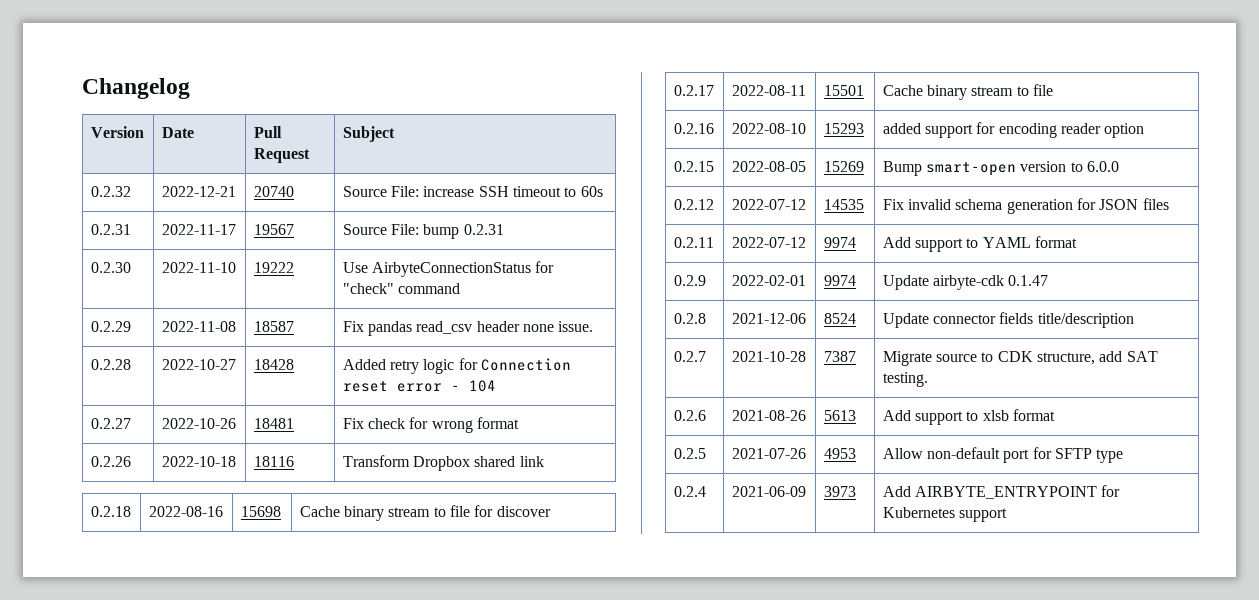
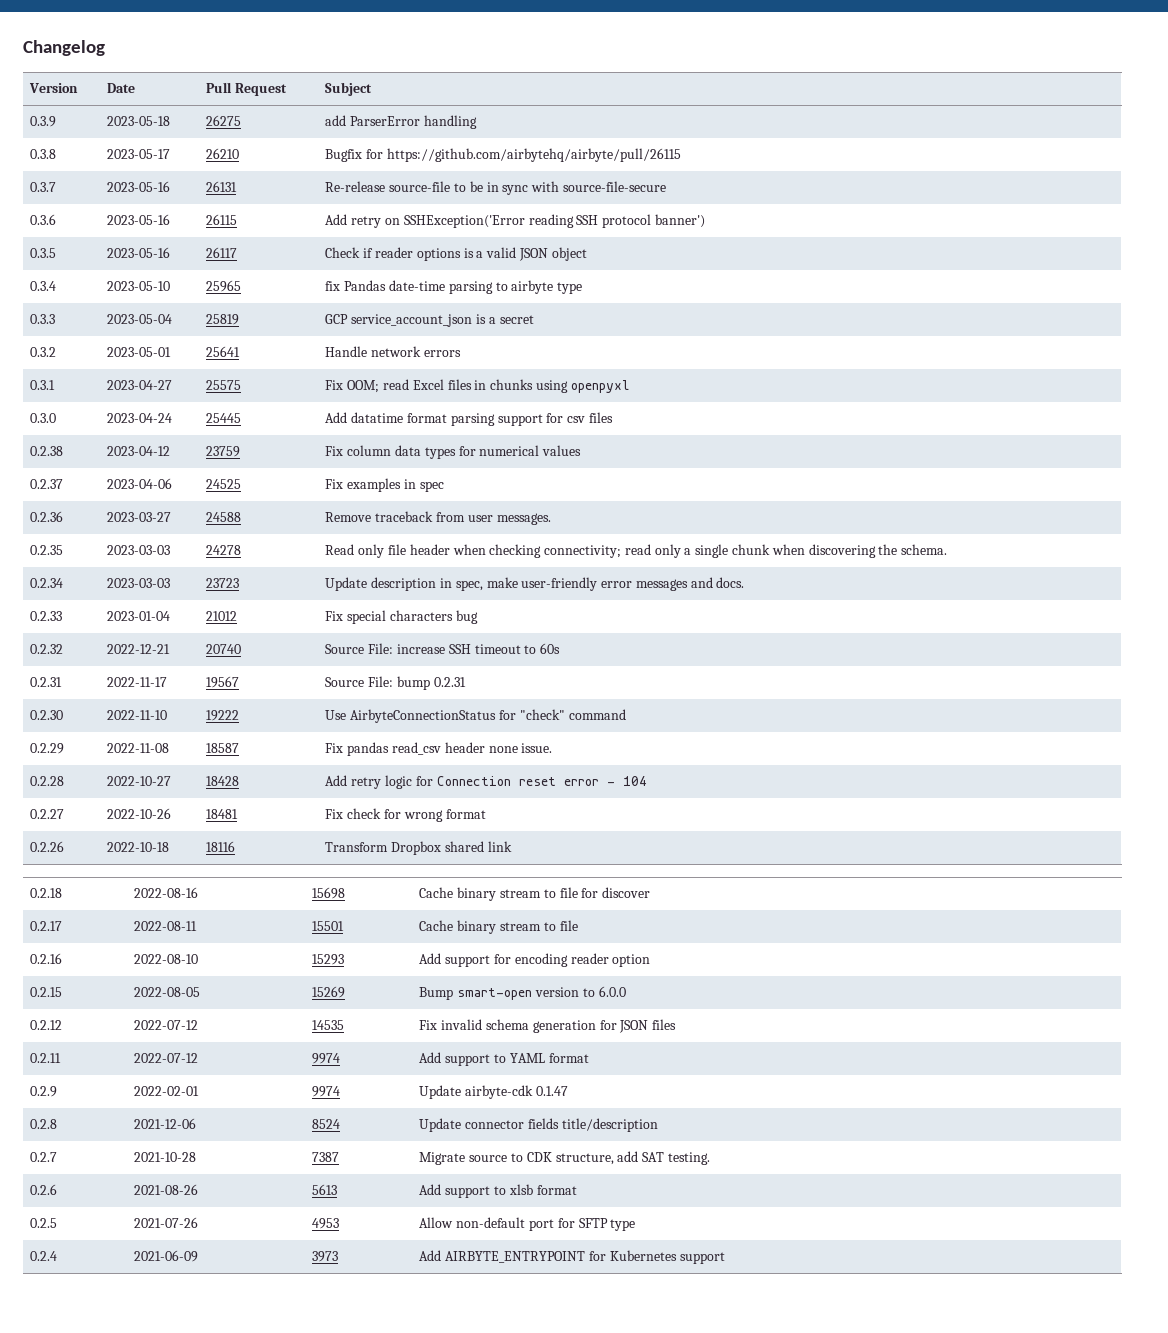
+ 0.3.9 | 2023-05-18 | 26275 | add ParserError handling
+ 0.3.8 | 2023-05-17 | 26210 | Bugfix for https://github.com/airbytehq/airbyte/pull/26115
+ 0.3.7 | 2023-05-16 | 26131 | Re-release source-file to be in sync with source-file-secure
+ 0.3.6 | 2023-05-16 | 26115 | Add retry on SSHException('Error reading SSH protocol banner')
+ 0.3.5 | 2023-05-16 | 26117 | Check if reader options is a valid JSON object
+ 0.3.4 | 2023-05-10 | 25965 | fix Pandas date-time parsing to airbyte type
+ 0.3.3 | 2023-05-04 | 25819 | GCP service_account_json is a secret
+ 0.3.2 | 2023-05-01 | 25641 | Handle network errors
+ 0.3.1 | 2023-04-27 | 25575 | Fix OOM; read Excel files in chunks using openpyxl
+ 0.3.0 | 2023-04-24 | 25445 | Add datatime format parsing support for csv files
+ 0.2.38 | 2023-04-12 | 23759 | Fix column data types for numerical values
+ 0.2.37 | 2023-04-06 | 24525 | Fix examples in spec
+ 0.2.36 | 2023-03-27 | 24588 | Remove traceback from user messages.
+ 0.2.35 | 2023-03-03 | 24278 | Read only file header when checking connectivity; read only a single chunk when discovering the schema.
+ 0.2.34 | 2023-03-03 | 23723 | Update description in spec, make user-friendly error messages and docs.
+ 0.2.33 | 2023-01-04 | 21012 | Fix special characters bug
- 0.2.28 | 2022-10-27 | 18428 | Added retry logic for Connection reset error - 104
+ 0.2.28 | 2022-10-27 | 18428 | Add retry logic for Connection reset error - 104
- 0.2.16 | 2022-08-10 | 15293 | added support for encoding reader option
+ 0.2.16 | 2022-08-10 | 15293 | Add support for encoding reader option

